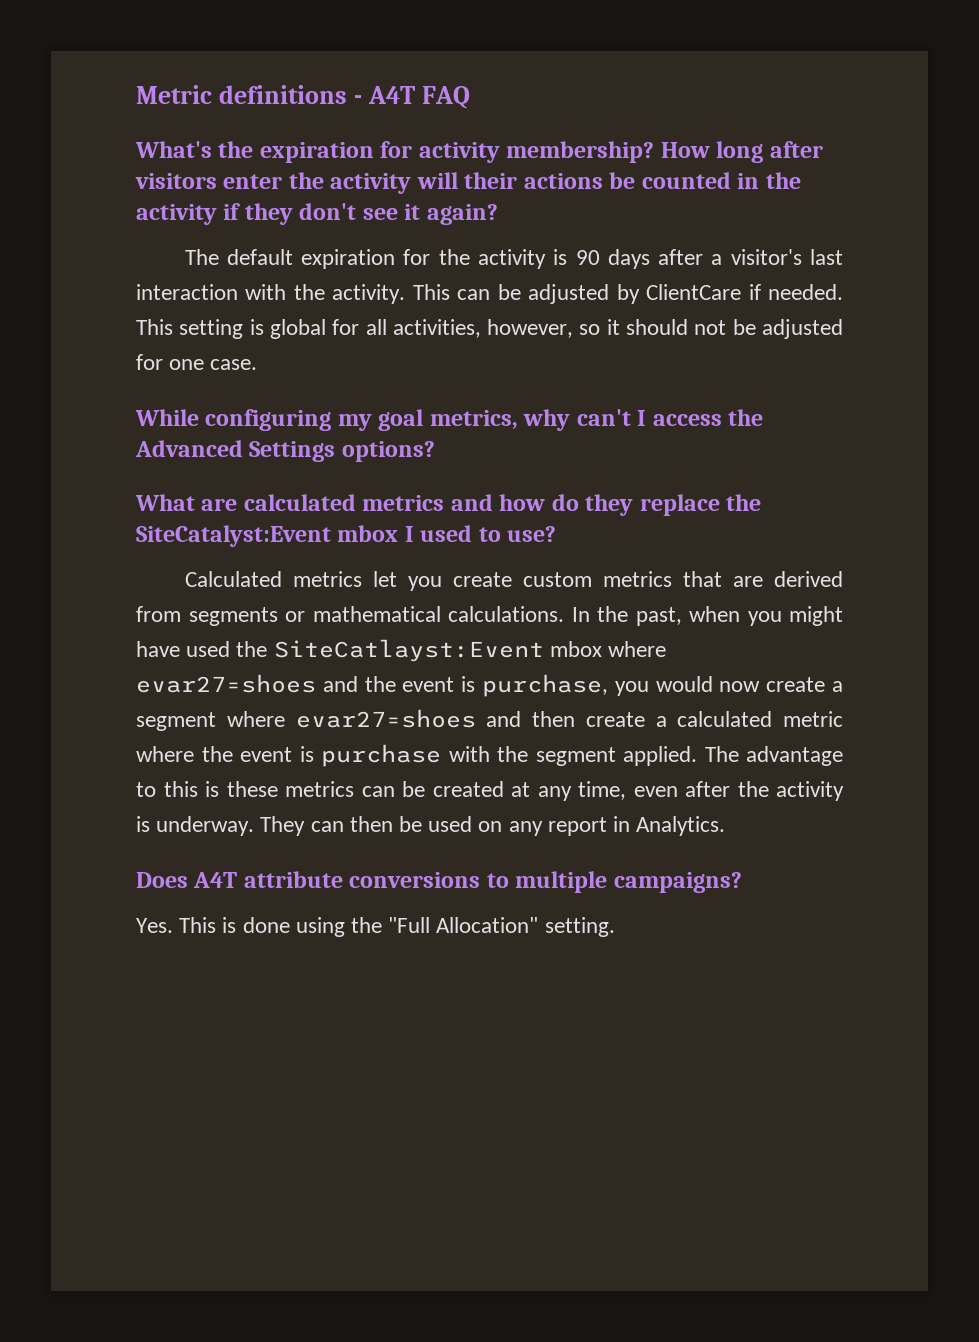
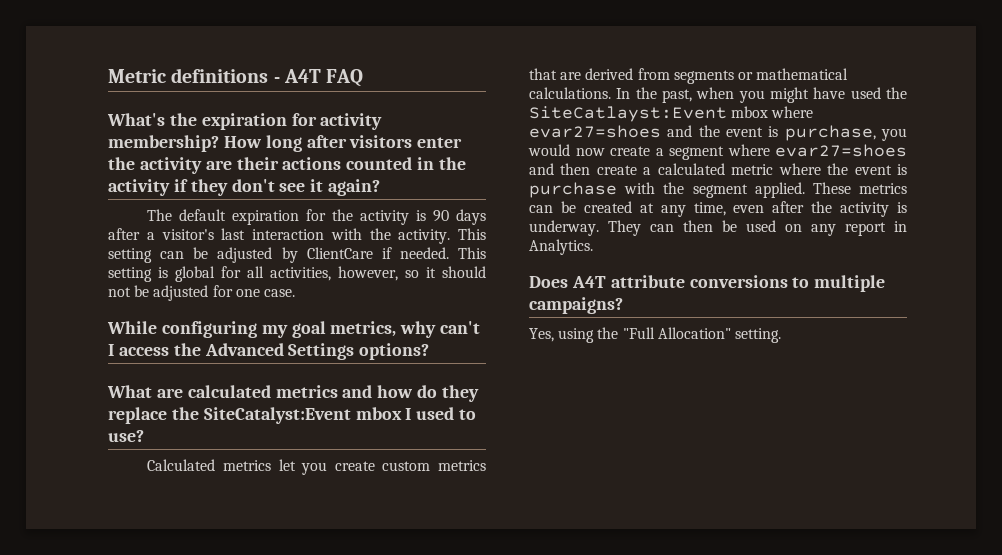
- How long after visitors enter the activity will their actions be counted in the activity if they don't see it again?
+ How long after visitors enter the activity are their actions counted in the activity if they don't see it again?
- This can be adjusted by ClientCare if needed.
+ This setting can be adjusted by ClientCare if needed.
- The advantage to this is these metrics can be created at any time, even after the activity is underway.
+ These metrics can be created at any time, even after the activity is underway.
- Yes. This is done using the "Full Allocation" setting.
+ Yes, using the "Full Allocation" setting.

